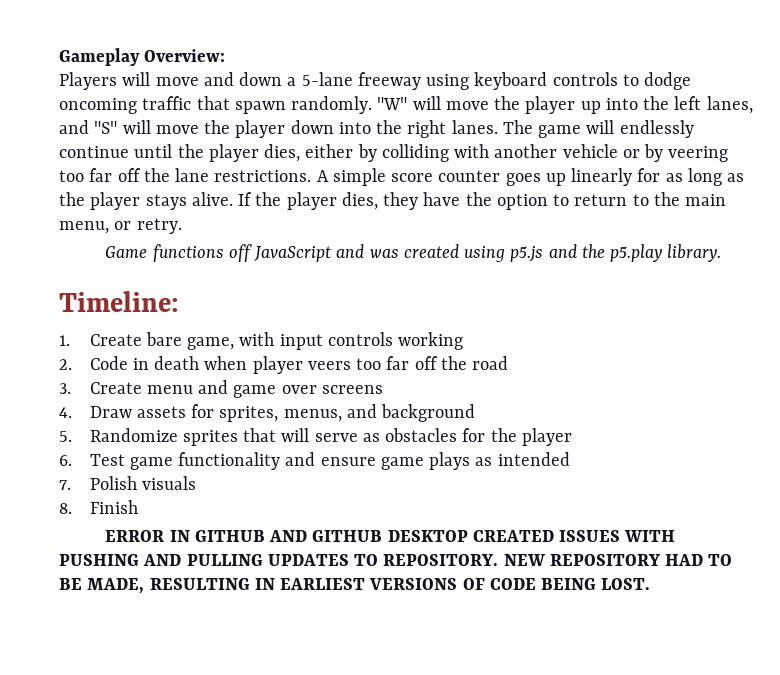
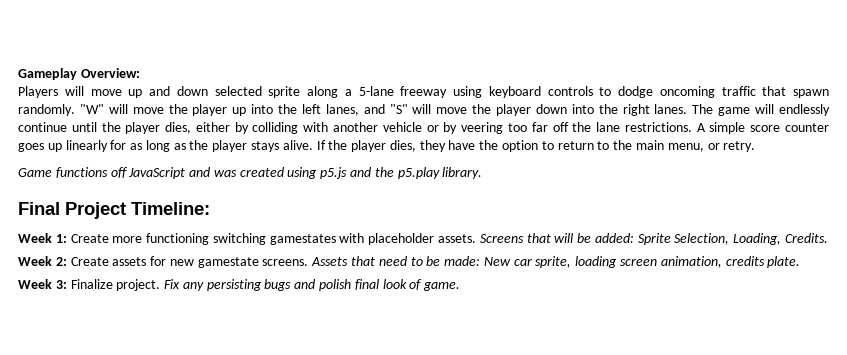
- Players will move and down a 5-lane freeway using keyboard controls to dodge oncoming traffic that spawn randomly.
+ Players will move up and down selected sprite along a 5-lane freeway using keyboard controls to dodge oncoming traffic that spawn randomly.
- Timeline:
+ Final Project Timeline:
- 1. Create bare game, with input controls working
- 2. Code in death when player veers too far off the road
- 3. Create menu and game over screens
- 4. Draw assets for sprites, menus, and background
- 5. Randomize sprites that will serve as obstacles for the player
- 6. Test game functionality and ensure game plays as intended
- 7. Polish visuals
- 8. Finish
- ERROR IN GITHUB AND GITHUB DESKTOP CREATED ISSUES WITH PUSHING AND PULLING UPDATES TO REPOSITORY. NEW REPOSITORY HAD TO BE MADE, RESULTING IN EARLIEST VERSIONS OF CODE BEING LOST.
+ Week 1: Create more functioning switching gamestates with placeholder assets. Screens that will be added: Sprite Selection, Loading, Credits.
+ Week 2: Create assets for new gamestate screens. Assets that need to be made: New car sprite, loading screen animation, credits plate.
+ Week 3: Finalize project. Fix any persisting bugs and polish final look of game.

